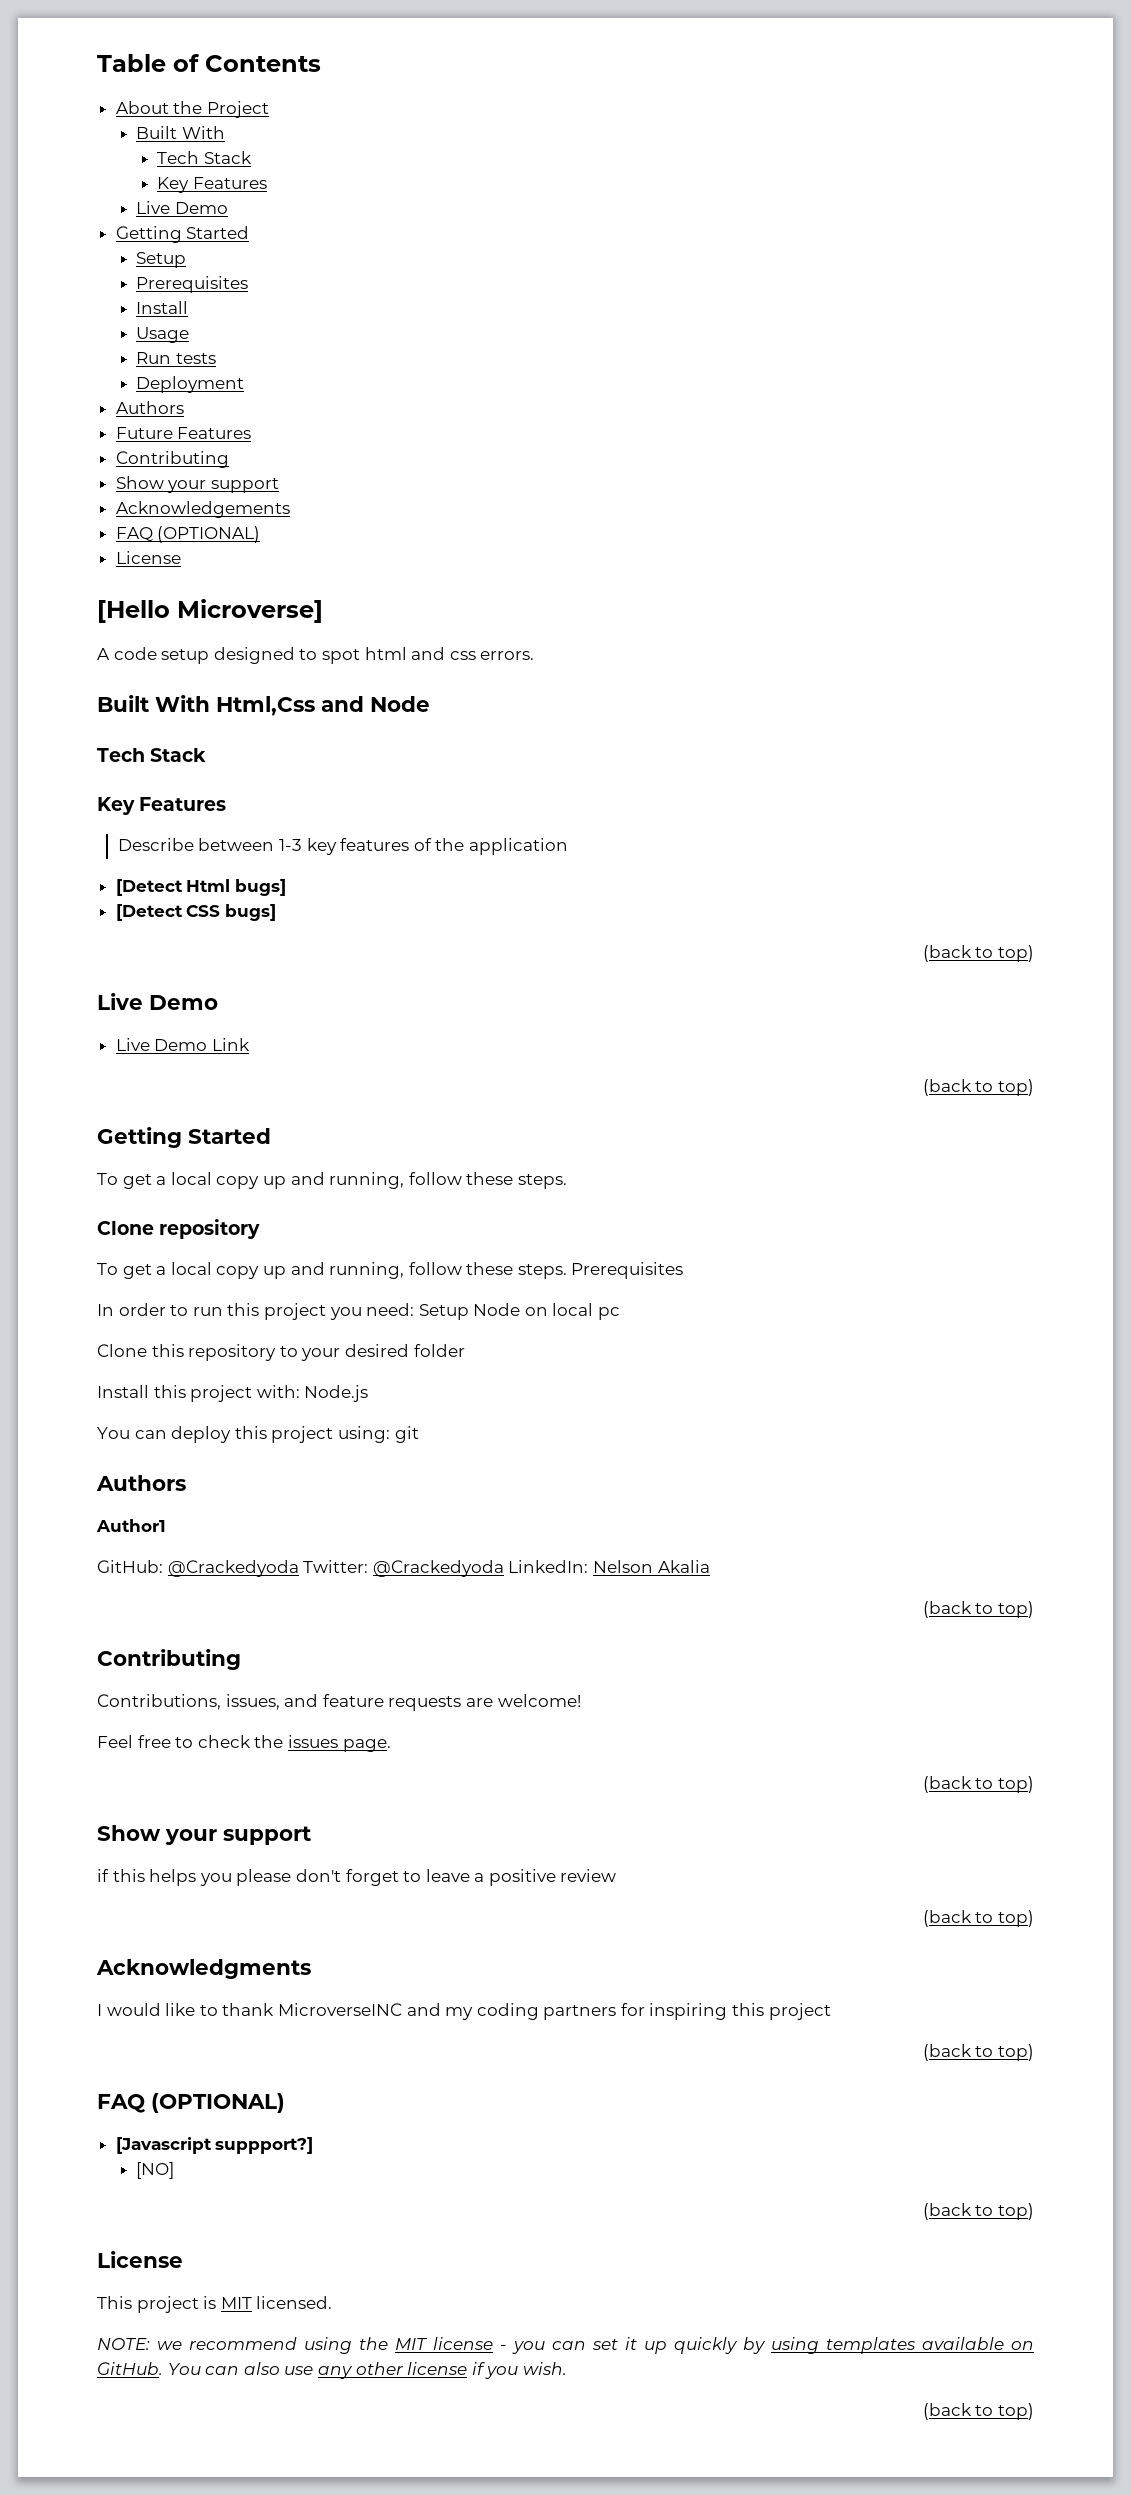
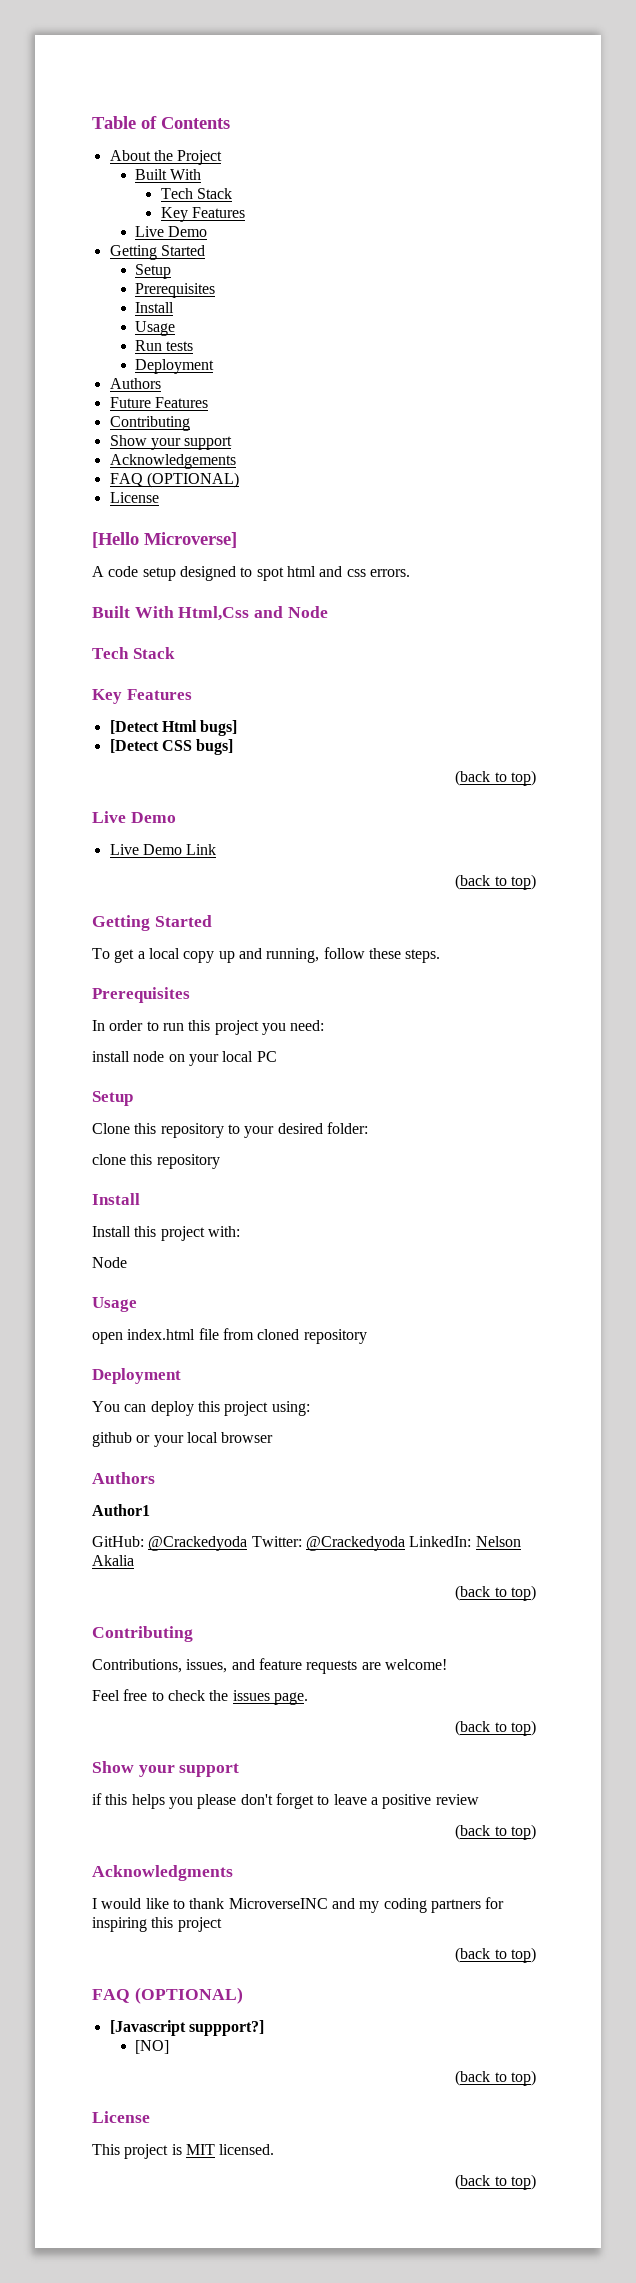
- Describe between 1-3 key features of the application
- Clone repository
- To get a local copy up and running, follow these steps.
- In order to run this project you need: Setup Node on local pc
+ In order to run this project you need:
+ install node on your local PC
+ Setup
- Clone this repository to your desired folder
+ Clone this repository to your desired folder:
+ clone this repository
+ Install
- Install this project with: Node.js
+ Install this project with:
+ Node
+ Usage
+ open index.html file from cloned repository
+ Deployment
- You can deploy this project using: git
+ You can deploy this project using:
+ github or your local browser
- NOTE: we recommend using the MIT license - you can set it up quickly by using templates available on GitHub. You can also use any other license if you wish.

